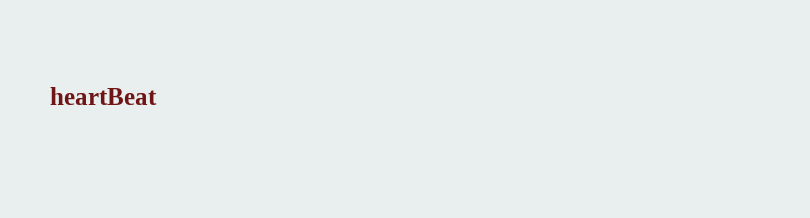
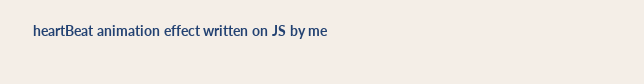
- heartBeat
+ heartBeat animation effect written on JS by me

